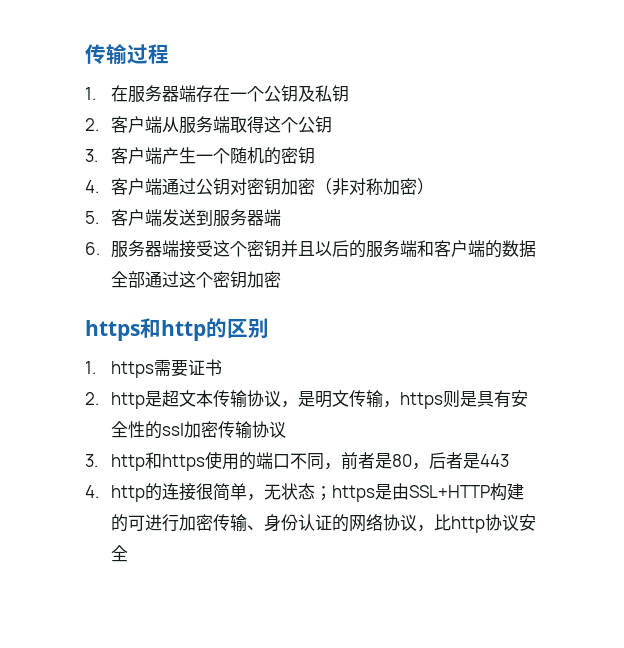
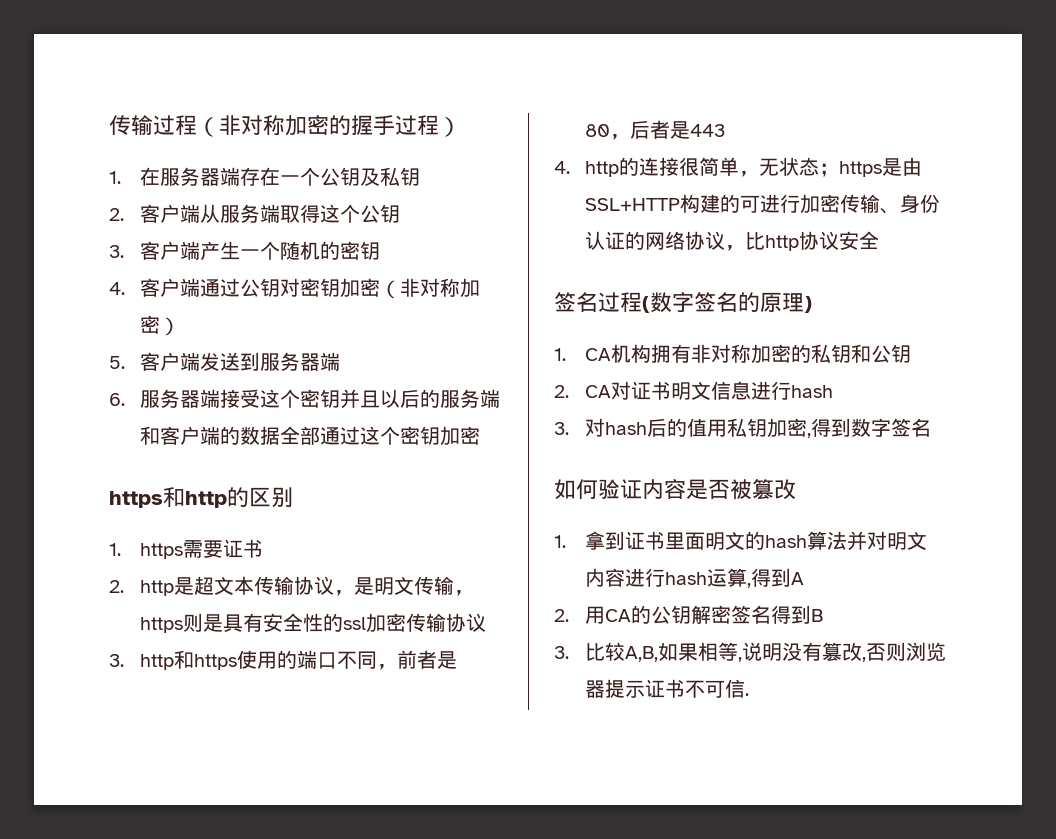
- 传输过程
+ 传输过程（非对称加密的握手过程）
+ 签名过程(数字签名的原理)
+ 1. CA机构拥有非对称加密的私钥和公钥
+ 2. CA对证书明文信息进行hash
+ 3.对hash后的值用私钥加密,得到数字签名
+ 如何验证内容是否被篡改
+ 1.拿到证书里面明文的hash算法并对明文内容进行hash运算,得到A
+ 2.用CA的公钥解密签名得到B
+ 3.比较A,B,如果相等,说明没有篡改,否则浏览器提示证书不可信.

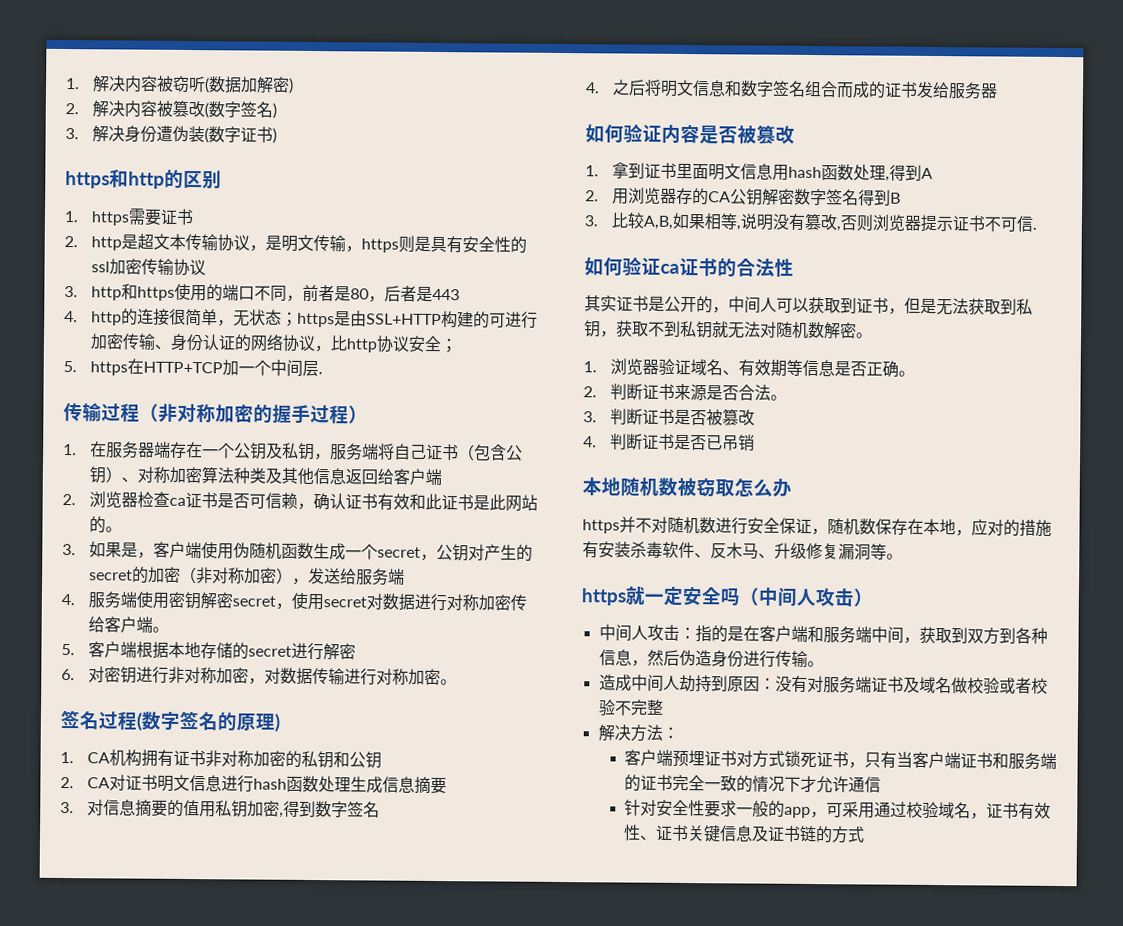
- 传输过程（非对称加密的握手过程）
- 1.在服务器端存在一个公钥及私钥
- 2.客户端从服务端取得这个公钥
- 3.客户端产生一个随机的密钥
- 4.客户端通过公钥对密钥加密（非对称加密）
- 5.客户端发送到服务器端
- 6.服务器端接受这个密钥并且以后的服务端和客户端的数据全部通过这个密钥加密
+ 1.解决内容被窃听(数据加解密)
+ 2.解决内容被篡改(数字签名)
+ 3.解决身份遭伪装(数字证书)
- 4. http的连接很简单，无状态；https是由SSL+HTTP构建的可进行加密传输、身份认证的网络协议，比http协议安全
+ 4. http的连接很简单，无状态；https是由SSL+HTTP构建的可进行加密传输、身份认证的网络协议，比http协议安全；
+ 5. https在HTTP+TCP加一个中间层.
+ 传输过程（非对称加密的握手过程）
+ 1.在服务器端存在一个公钥及私钥，服务端将自己证书（包含公钥）、对称加密算法种类及其他信息返回给客户端
+ 2.浏览器检查ca证书是否可信赖，确认证书有效和此证书是此网站的。
+ 3.如果是，客户端使用伪随机函数生成一个secret，公钥对产生的secret的加密（非对称加密），发送给服务端
+ 4.服务端使用密钥解密secret，使用secret对数据进行对称加密传给客户端。
+ 5.客户端根据本地存储的secret进行解密
+ 6.对密钥进行非对称加密，对数据传输进行对称加密。
- 1. CA机构拥有非对称加密的私钥和公钥
+ 1. CA机构拥有证书非对称加密的私钥和公钥
- 2. CA对证书明文信息进行hash
+ 2. CA对证书明文信息进行hash函数处理生成信息摘要
- 3.对hash后的值用私钥加密,得到数字签名
+ 3.对信息摘要的值用私钥加密,得到数字签名
+ 4.之后将明文信息和数字签名组合而成的证书发给服务器
- 1.拿到证书里面明文的hash算法并对明文内容进行hash运算,得到A
+ 1.拿到证书里面明文信息用hash函数处理,得到A
- 2.用CA的公钥解密签名得到B
+ 2.用浏览器存的CA公钥解密数字签名得到B
+ 如何验证ca证书的合法性
+ 其实证书是公开的，中间人可以获取到证书，但是无法获取到私钥，获取不到私钥就无法对随机数解密。
+ 1.浏览器验证域名、有效期等信息是否正确。
+ 2.判断证书来源是否合法。
+ 3.判断证书是否被篡改
+ 4.判断证书是否已吊销
+ 本地随机数被窃取怎么办
+ https并不对随机数进行安全保证，随机数保存在本地，应对的措施有安装杀毒软件、反木马、升级修复漏洞等。
+ https就一定安全吗（中间人攻击）
+ 中间人攻击：指的是在客户端和服务端中间，获取到双方到各种信息，然后伪造身份进行传输。
+ 造成中间人劫持到原因：没有对服务端证书及域名做校验或者校验不完整
+ 解决方法：
+ 客户端预埋证书对方式锁死证书，只有当客户端证书和服务端的证书完全一致的情况下才允许通信
+ 针对安全性要求一般的app，可采用通过校验域名，证书有效性、证书关键信息及证书链的方式

